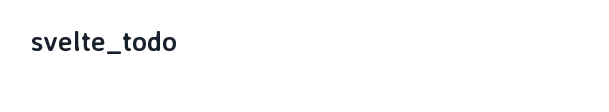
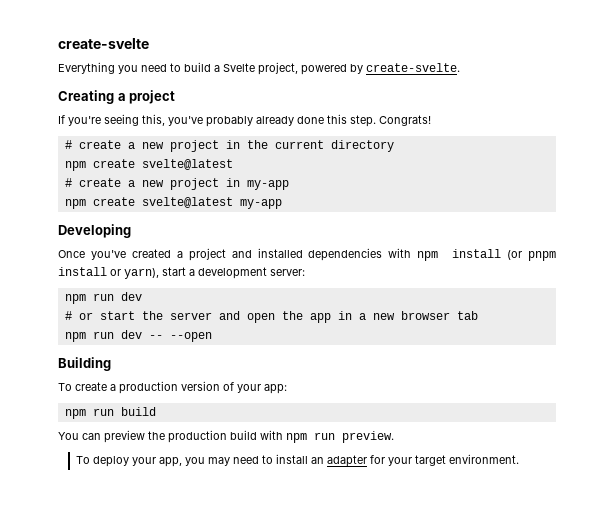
- svelte_todo
+ create-svelte
+ Everything you need to build a Svelte project, powered by create-svelte.
+ Creating a project
+ If you're seeing this, you've probably already done this step. Congrats!
+ # create a new project in the current directory
+ npm create svelte@latest
+ # create a new project in my-app
+ npm create svelte@latest my-app
+ Developing
+ Once you've created a project and installed dependencies with npm install (or pnpm install or yarn), start a development server:
+ npm run dev
+ # or start the server and open the app in a new browser tab
+ npm run dev -- --open
+ Building
+ To create a production version of your app:
+ npm run build
+ You can preview the production build with npm run preview.
+ To deploy your app, you may need to install an adapter for your target environment.

